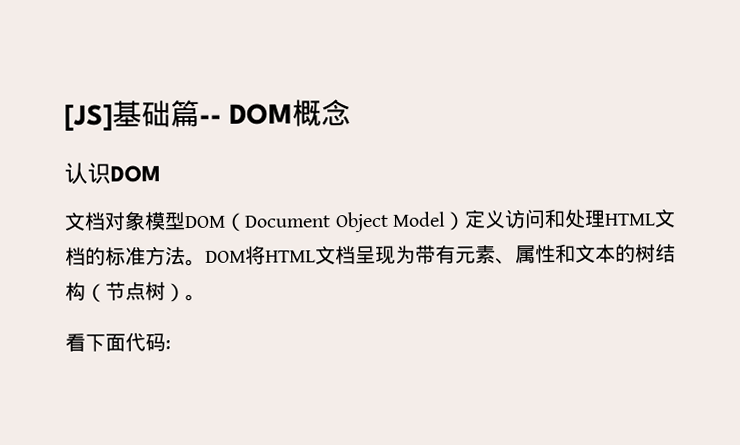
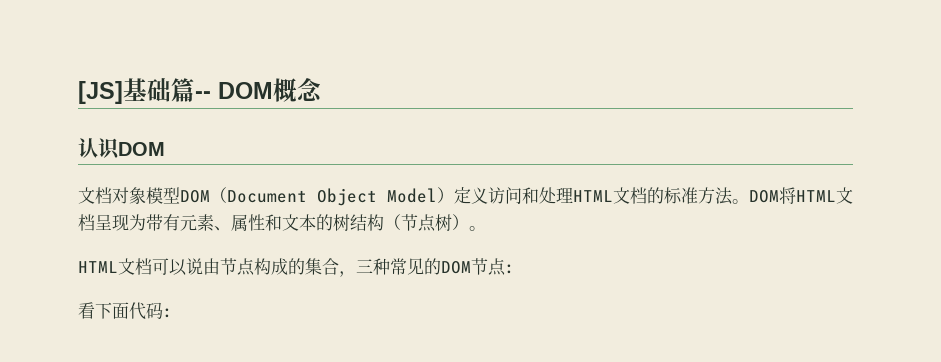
+ HTML文档可以说由节点构成的集合，三种常见的DOM节点:

